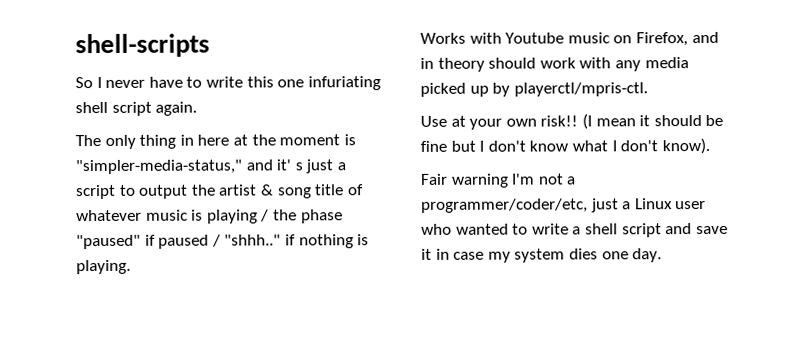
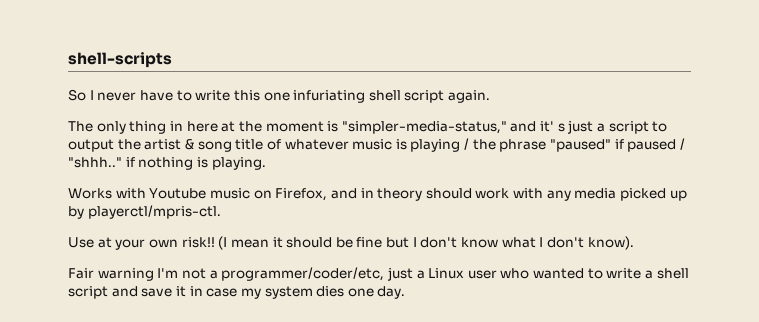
- The only thing in here at the moment is "simpler-media-status," and it' s just a script to output the artist & song title of whatever music is playing / the phase "paused" if paused / "shhh.." if nothing is playing.
+ The only thing in here at the moment is "simpler-media-status," and it' s just a script to output the artist & song title of whatever music is playing / the phrase "paused" if paused / "shhh.." if nothing is playing.

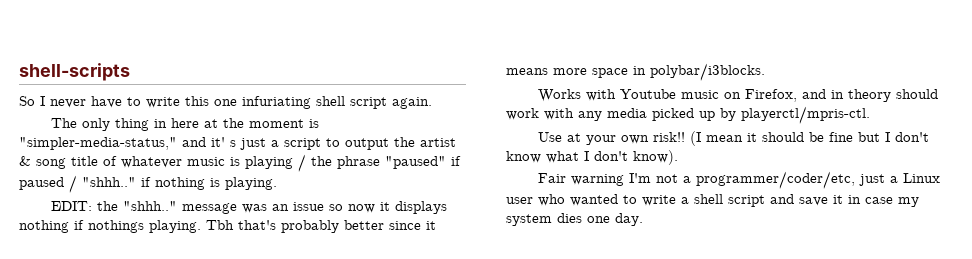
+ EDIT: the "shhh.." message was an issue so now it displays nothing if nothings playing. Tbh that's probably better since it means more space in polybar/i3blocks.

